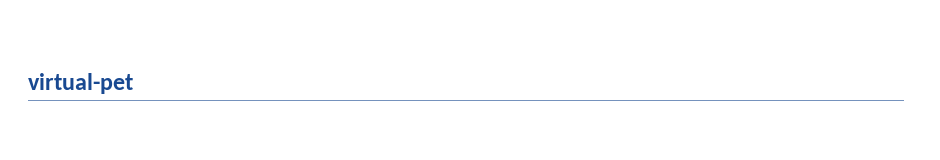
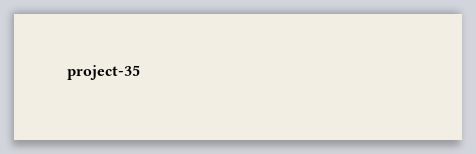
- virtual-pet
+ project-35

